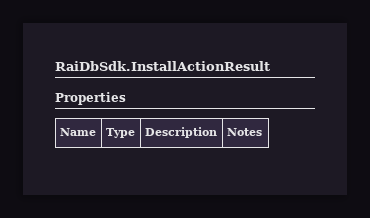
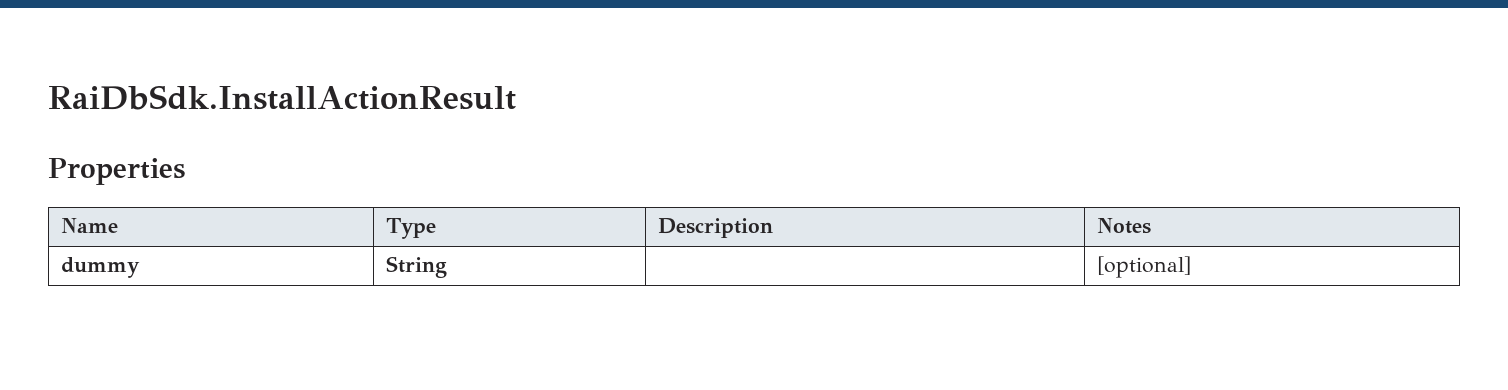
+ dummy | String | | [optional]

